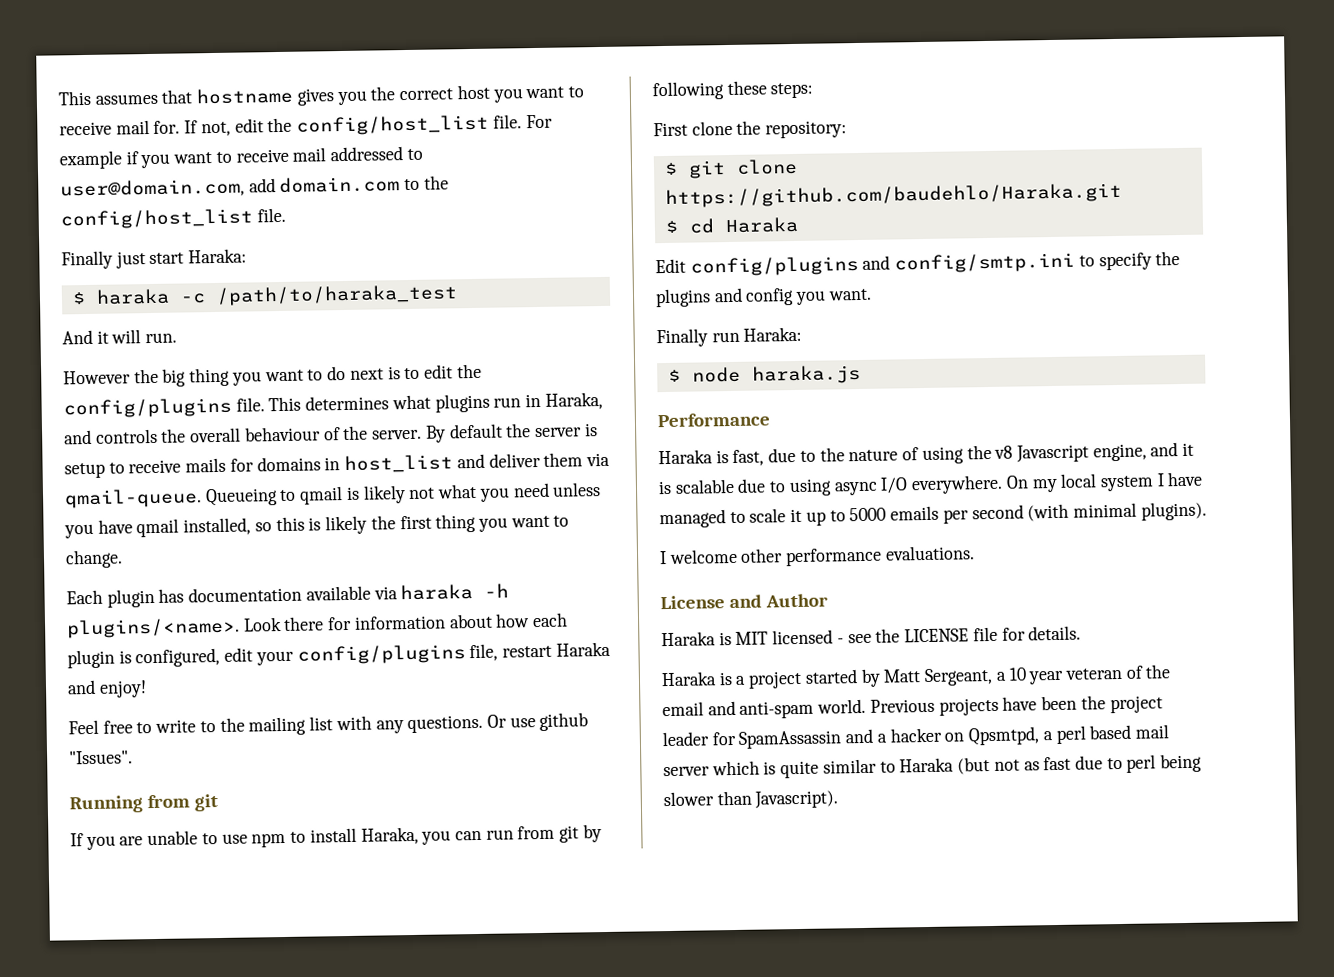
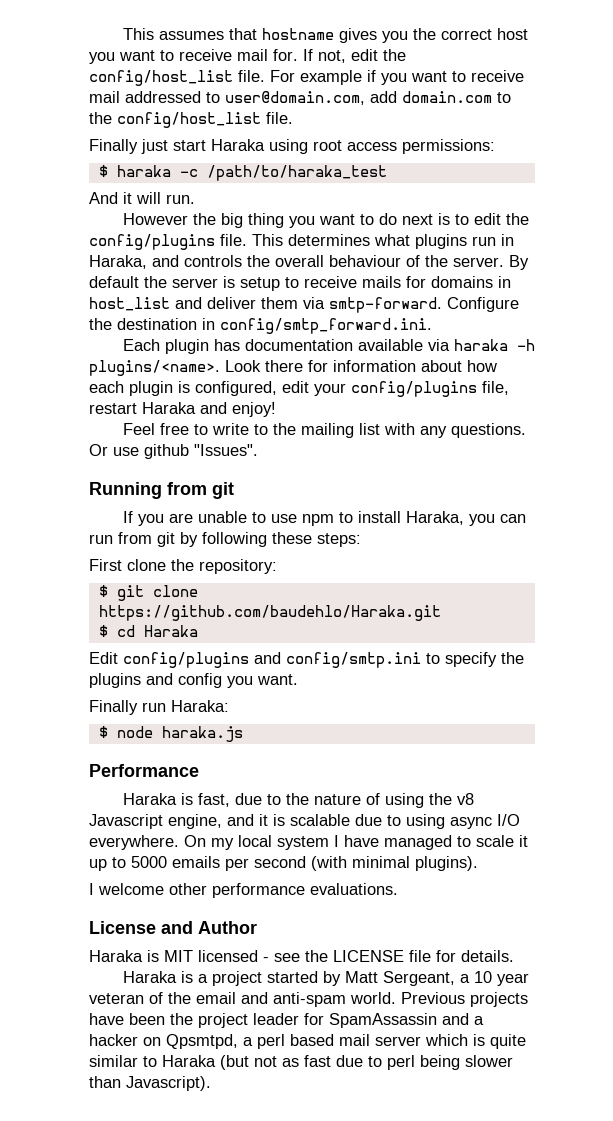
- Finally just start Haraka:
+ Finally just start Haraka using root access permissions:
- By default the server is setup to receive mails for domains in host_list and deliver them via qmail-queue. Queueing to qmail is likely not what you need unless you have qmail installed, so this is likely the first thing you want to change.
+ By default the server is setup to receive mails for domains in host_list and deliver them via smtp-forward. Configure the destination in config/smtp_forward.ini.

